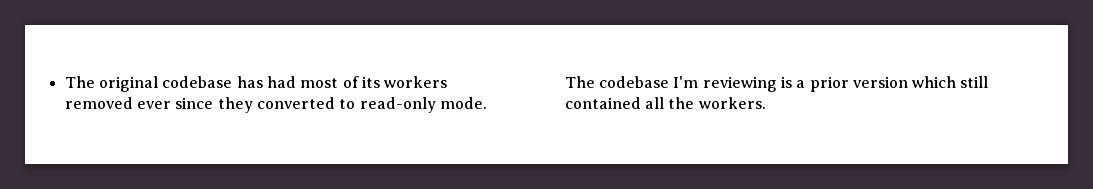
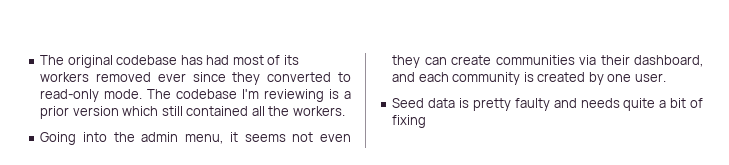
+ Going into the admin menu, it seems not even they can create communities via their dashboard, and each community is created by one user.
+ Seed data is pretty faulty and needs quite a bit of fixing

